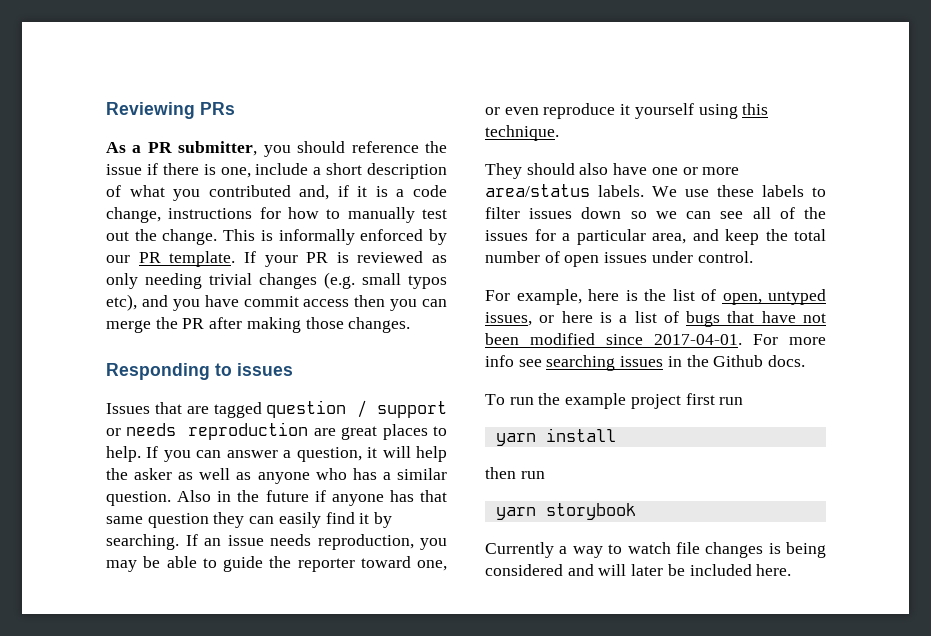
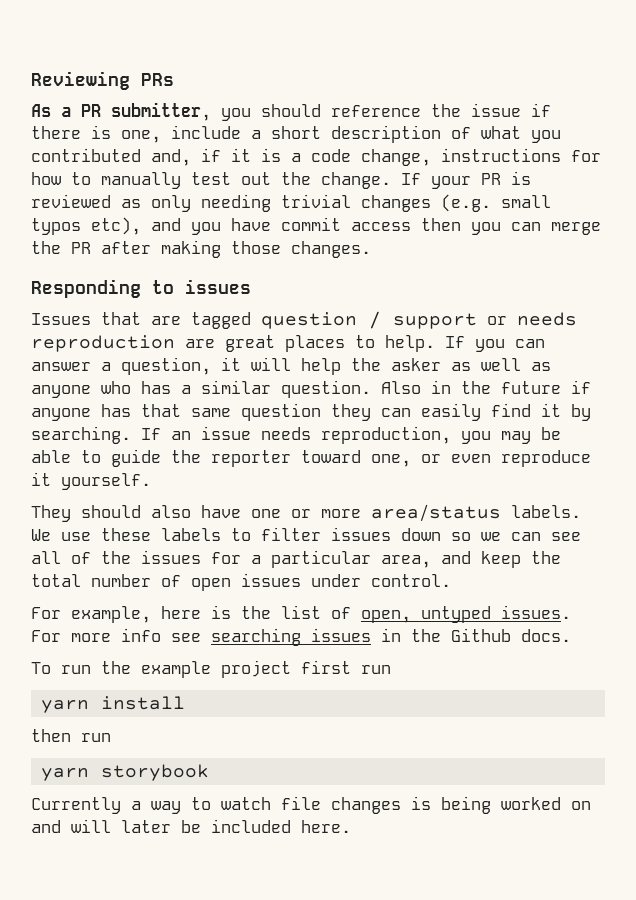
- This is informally enforced by our PR template.
- If an issue needs reproduction, you may be able to guide the reporter toward one, or even reproduce it yourself using this technique.
+ If an issue needs reproduction, you may be able to guide the reporter toward one, or even reproduce it yourself.
- For example, here is the list of open, untyped issues, or here is a list of bugs that have not been modified since 2017-04-01.
+ For example, here is the list of open, untyped issues.
- Currently a way to watch file changes is being considered and will later be included here.
+ Currently a way to watch file changes is being worked on and will later be included here.

